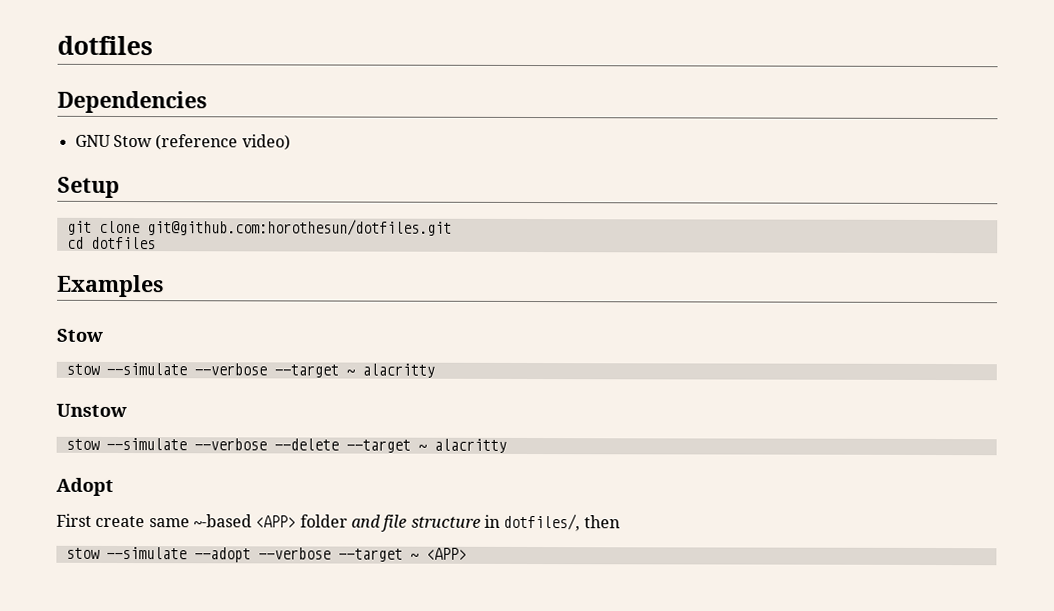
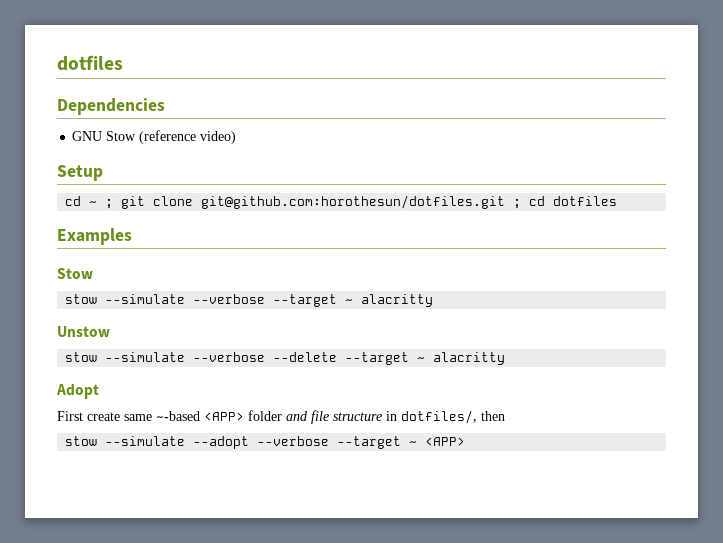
- git clone git@github.com:horothesun/dotfiles.git
- cd dotfiles
+ cd ~ ; git clone git@github.com:horothesun/dotfiles.git ; cd dotfiles

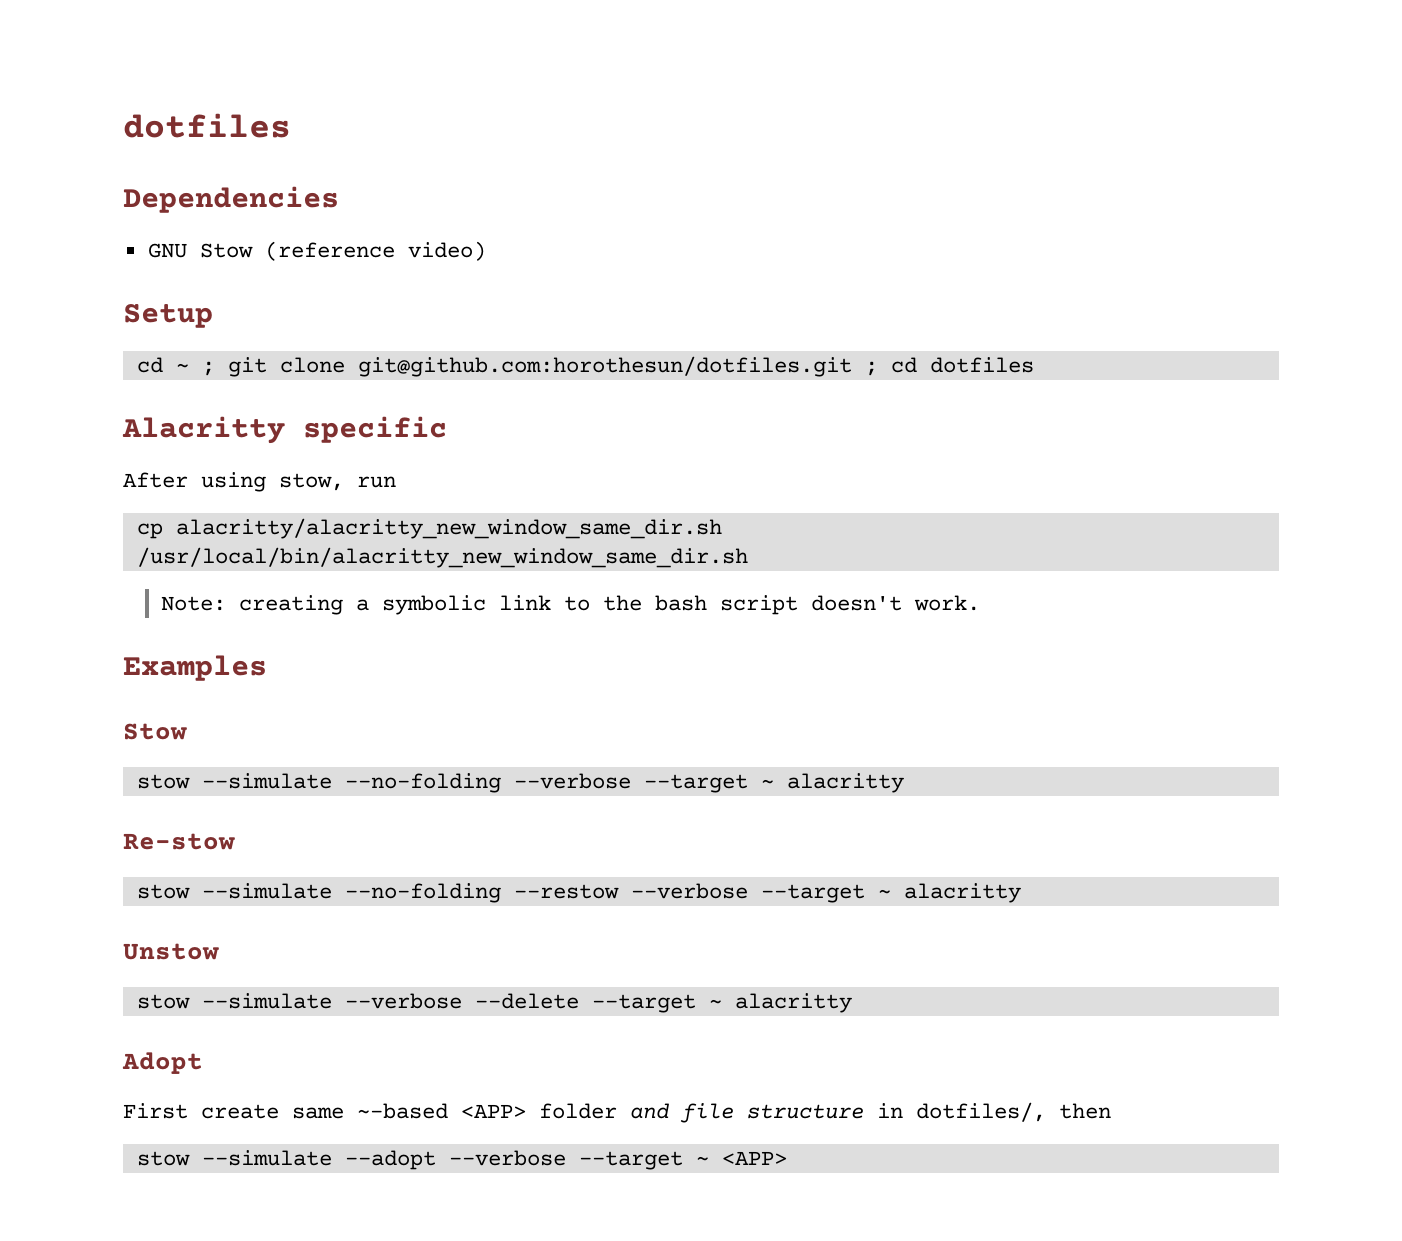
+ Alacritty specific
+ After using stow, run
+ cp alacritty/alacritty_new_window_same_dir.sh /usr/local/bin/alacritty_new_window_same_dir.sh
+ Note: creating a symbolic link to the bash script doesn't work.
  Examples
  Stow
- stow --simulate --verbose --target ~ alacritty
+ stow --simulate --no-folding --verbose --target ~ alacritty
+ Re-stow
+ stow --simulate --no-folding --restow --verbose --target ~ alacritty

